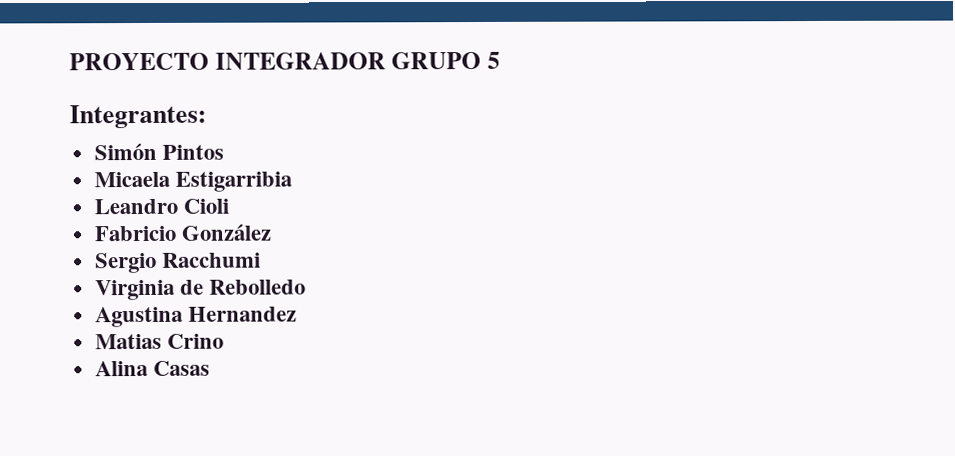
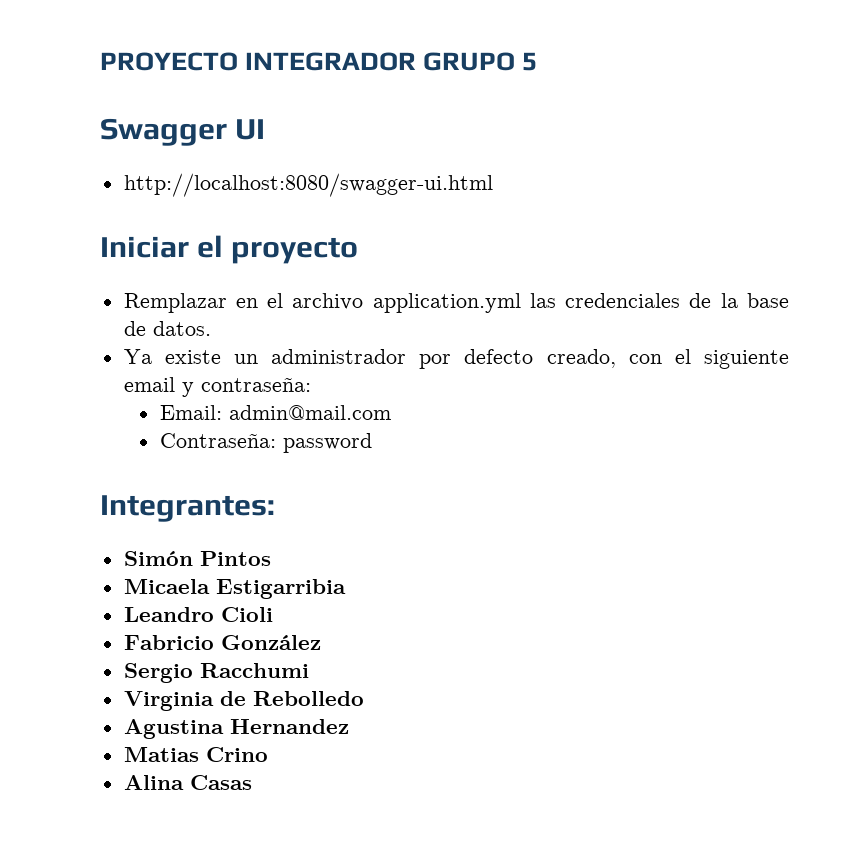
+ Swagger UI
+ http://localhost:8080/swagger-ui.html
+ Iniciar el proyecto
+ Remplazar en el archivo application.yml las credenciales de la base de datos.
+ Ya existe un administrador por defecto creado, con el siguiente email y contraseña:
+ Email: admin@mail.com
+ Contraseña: password

